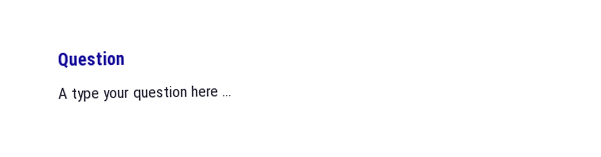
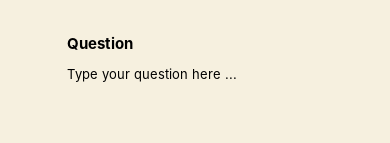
- A type your question here ...
+ Type your question here ...

